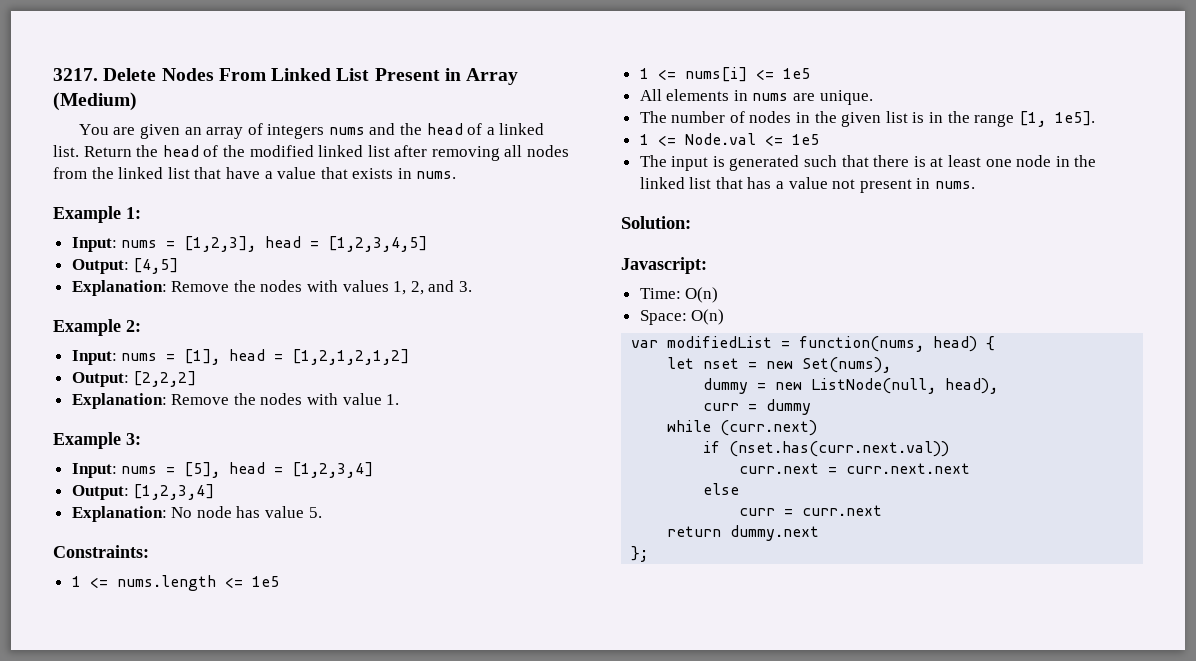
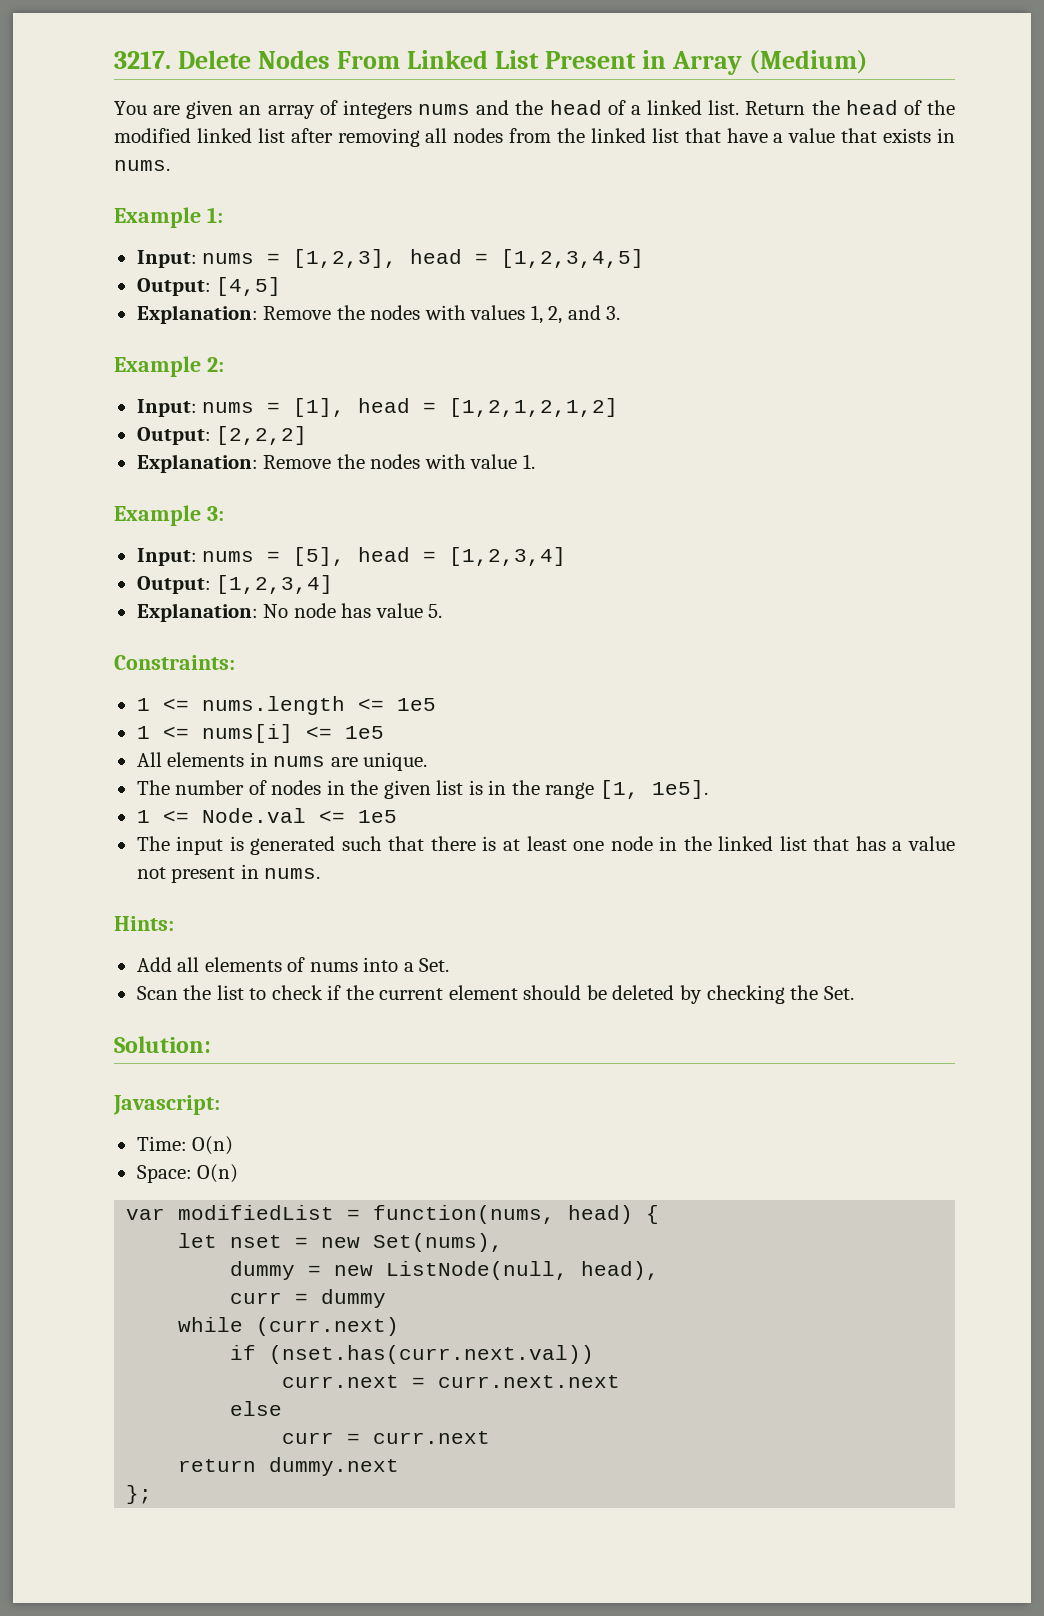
+ Hints:
+ Add all elements of nums into a Set.
+ Scan the list to check if the current element should be deleted by checking the Set.

